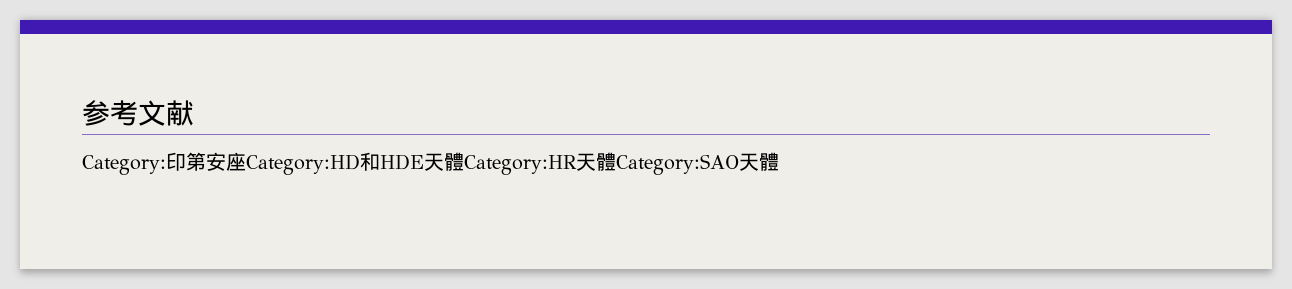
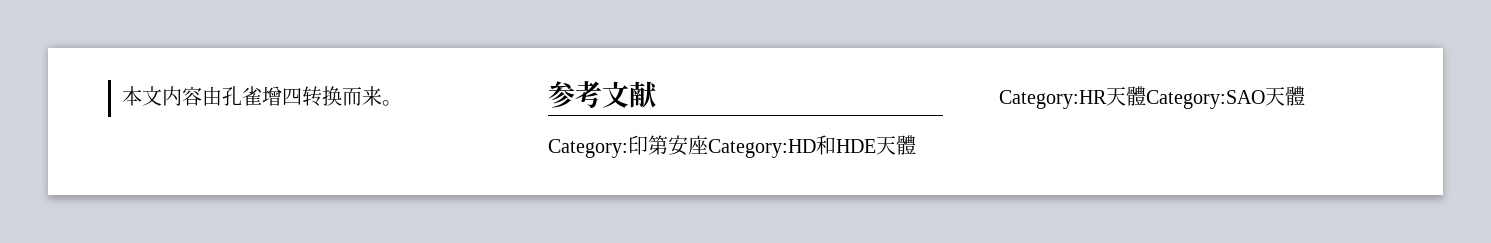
+ 本文内容由孔雀增四转换而来。

